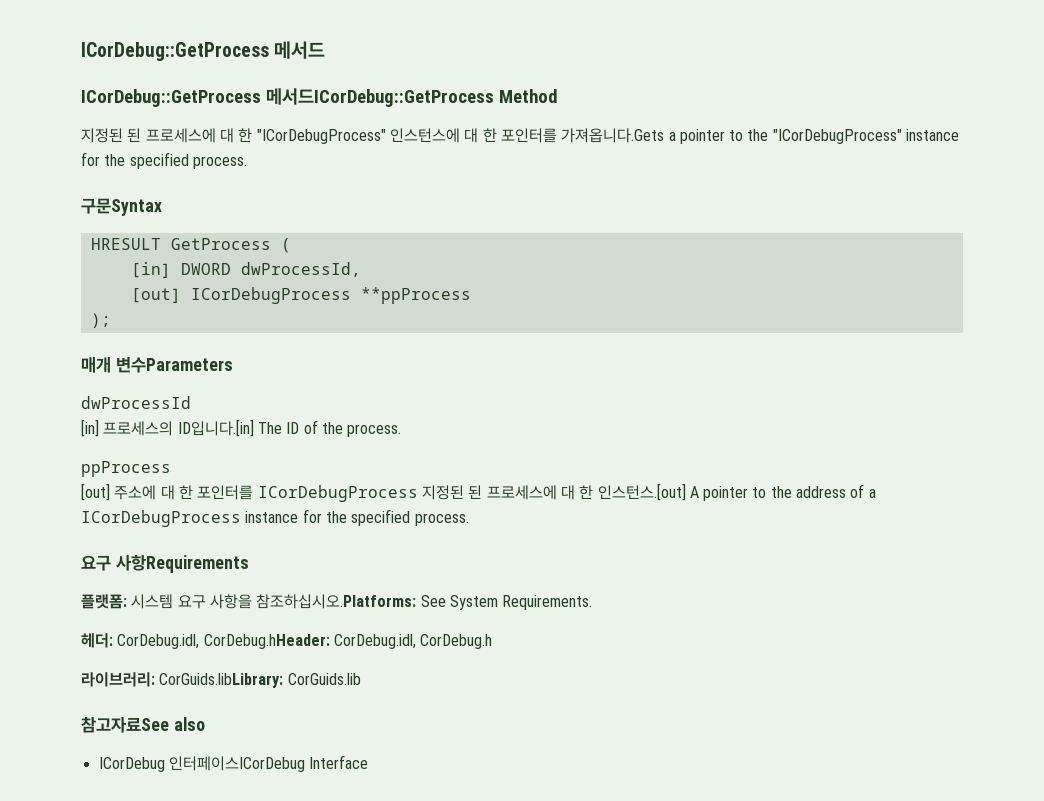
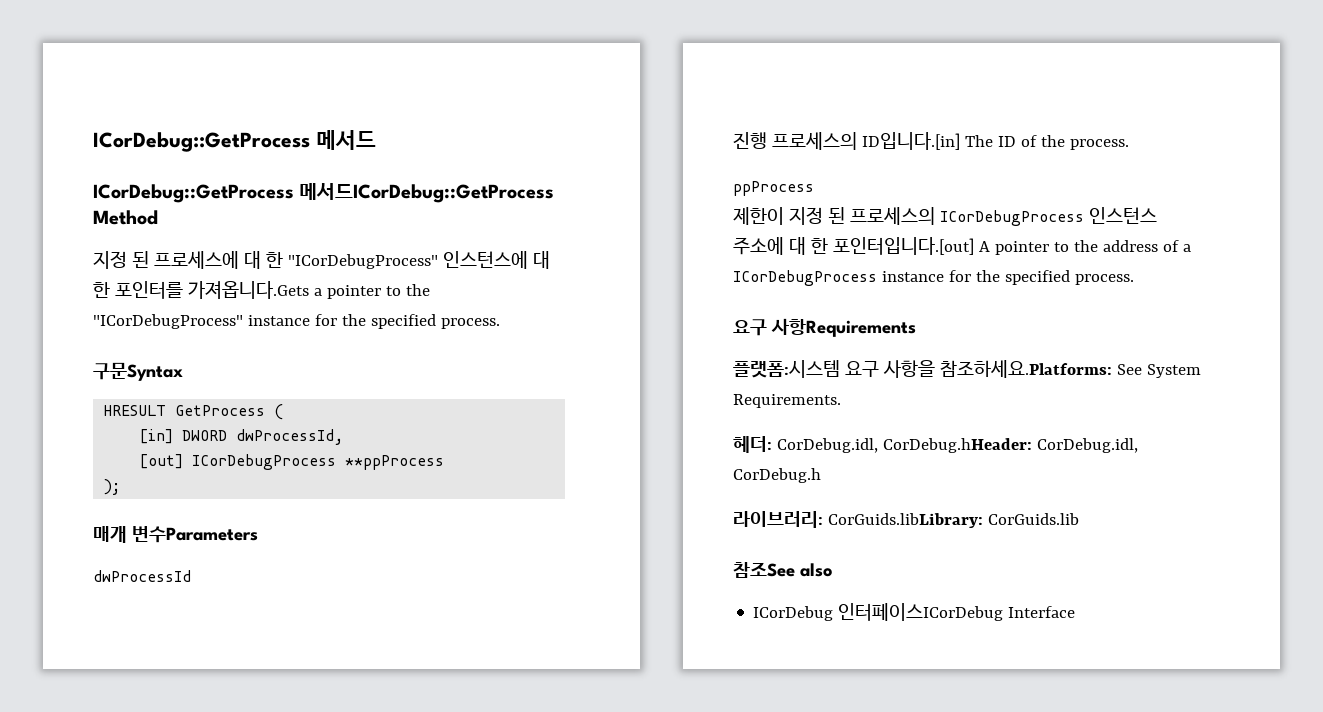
- 지정된 된 프로세스에 대 한 "ICorDebugProcess" 인스턴스에 대 한 포인터를 가져옵니다.Gets a pointer to the "ICorDebugProcess" instance for the specified process.
+ 지정 된 프로세스에 대 한 "ICorDebugProcess" 인스턴스에 대 한 포인터를 가져옵니다.Gets a pointer to the "ICorDebugProcess" instance for the specified process.
- [in] 프로세스의 ID입니다.[in] The ID of the process.
+ 진행 프로세스의 ID입니다.[in] The ID of the process.
- [out] 주소에 대 한 포인터를 ICorDebugProcess 지정된 된 프로세스에 대 한 인스턴스.[out] A pointer to the address of a ICorDebugProcess instance for the specified process.
+ 제한이 지정 된 프로세스의 ICorDebugProcess 인스턴스 주소에 대 한 포인터입니다.[out] A pointer to the address of a ICorDebugProcess instance for the specified process.
- 플랫폼: 시스템 요구 사항을 참조하십시오.Platforms: See System Requirements.
+ 플랫폼:시스템 요구 사항을 참조하세요.Platforms: See System Requirements.
- 참고자료See also
+ 참조See also

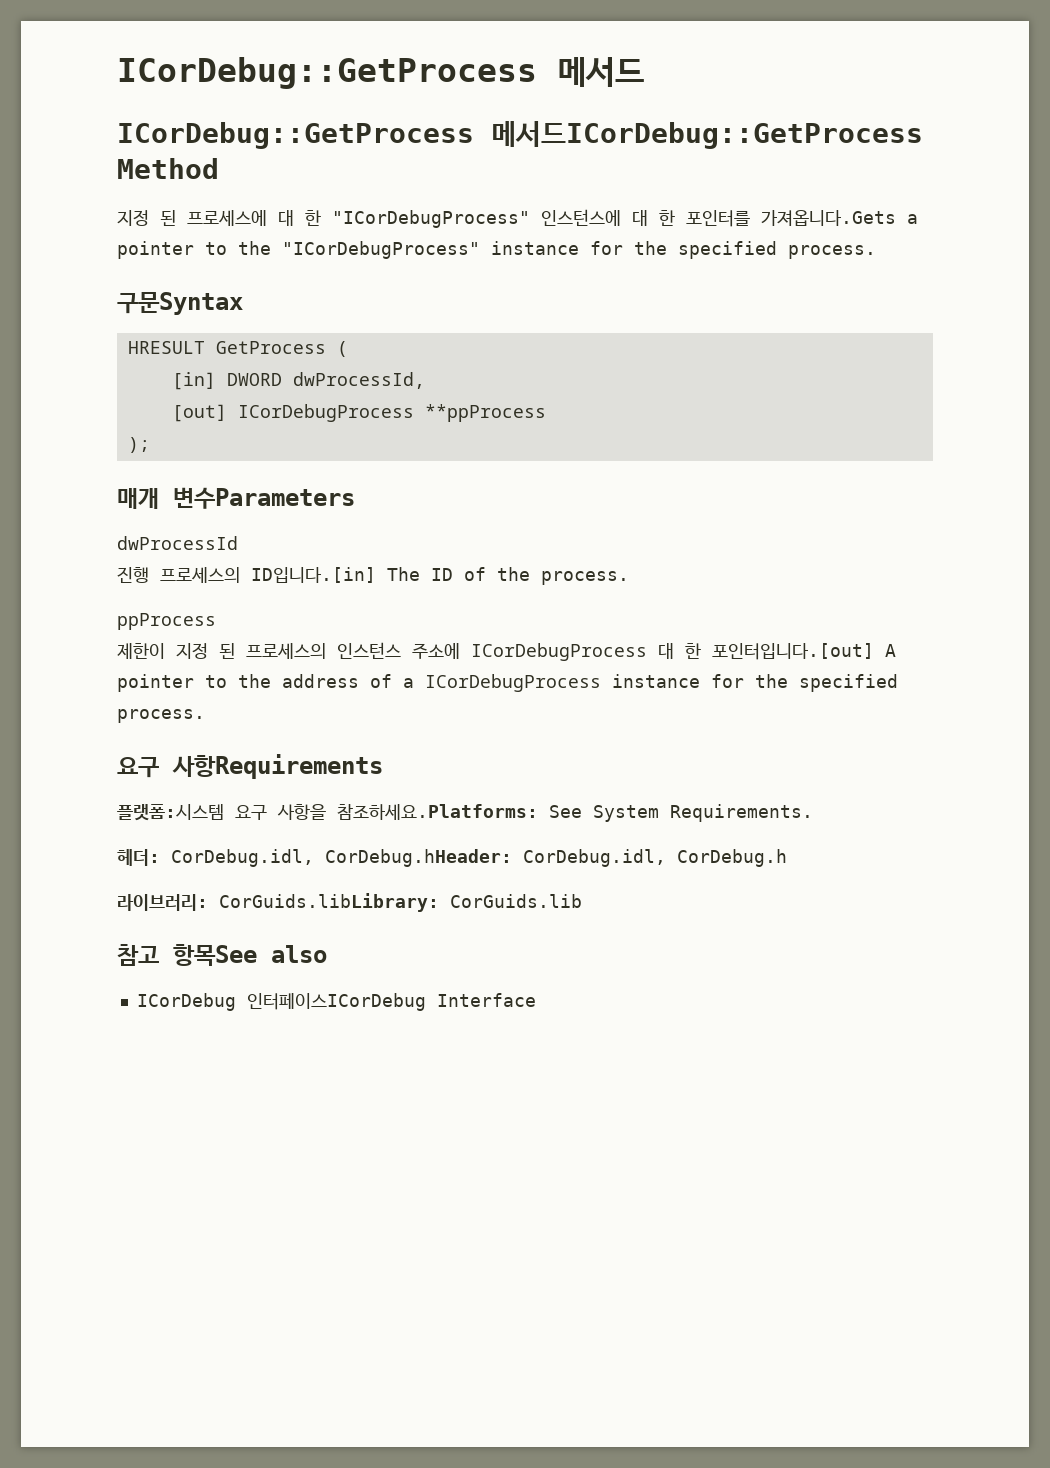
- 제한이 지정 된 프로세스의 ICorDebugProcess 인스턴스 주소에 대 한 포인터입니다.[out] A pointer to the address of a ICorDebugProcess instance for the specified process.
+ 제한이 지정 된 프로세스의 인스턴스 주소에 ICorDebugProcess 대 한 포인터입니다.[out] A pointer to the address of a ICorDebugProcess instance for the specified process.
- 참조See also
+ 참고 항목See also

